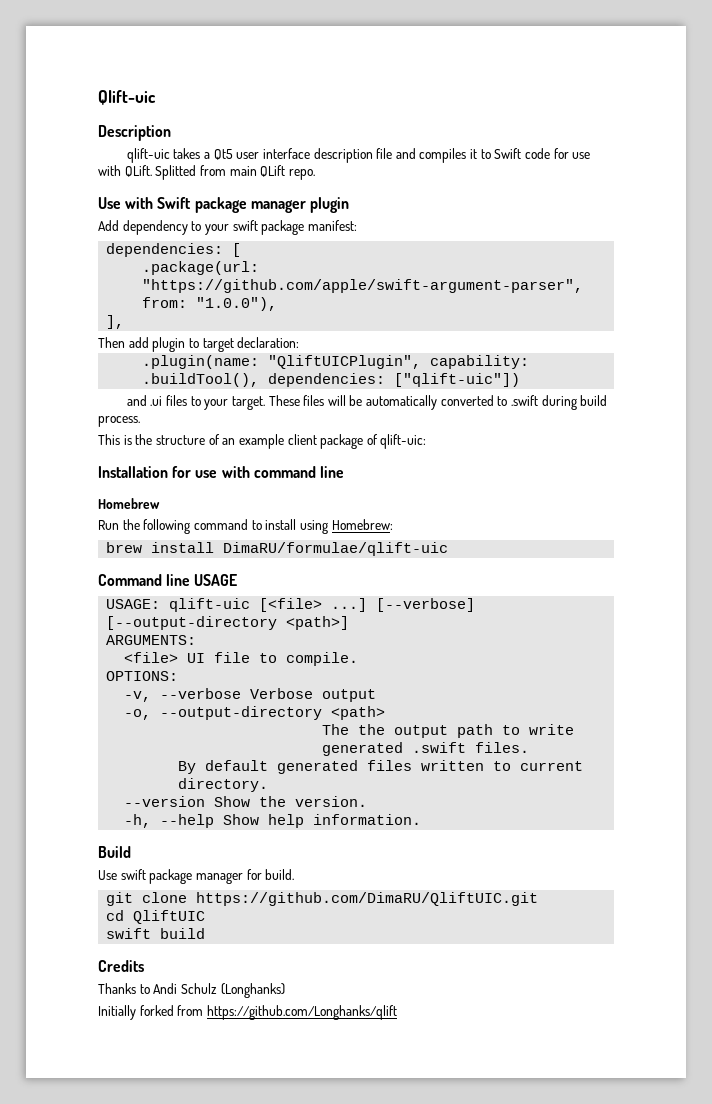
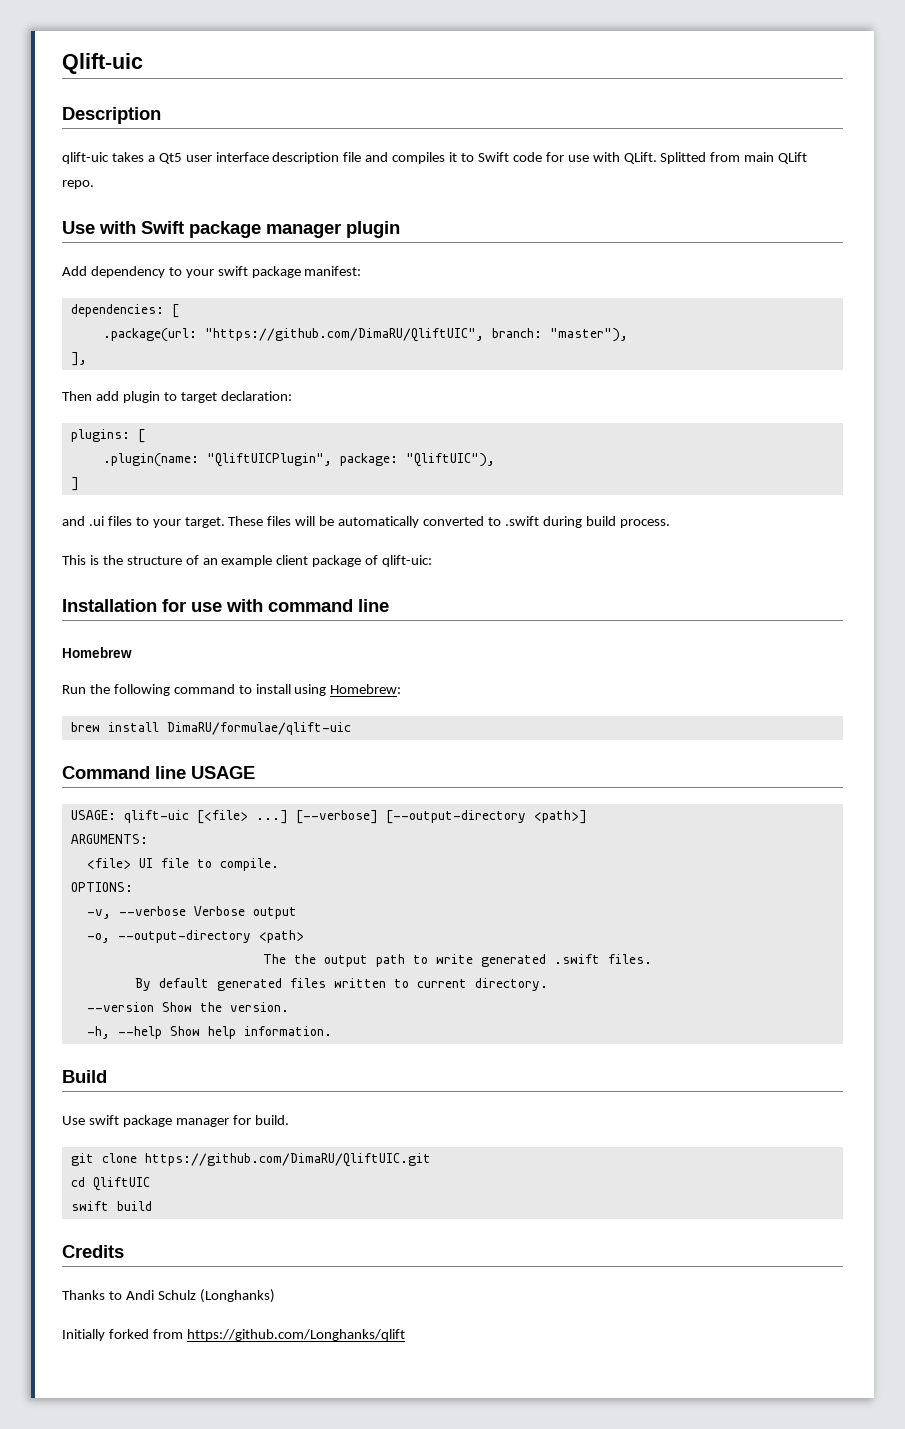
- .package(url: "https://github.com/apple/swift-argument-parser", from: "1.0.0"),
+ .package(url: "https://github.com/DimaRU/QliftUIC", branch: "master"),
+ plugins: [
- .plugin(name: "QliftUICPlugin", capability: .buildTool(), dependencies: ["qlift-uic"])
+ .plugin(name: "QliftUICPlugin", package: "QliftUIC"),
+ ]

